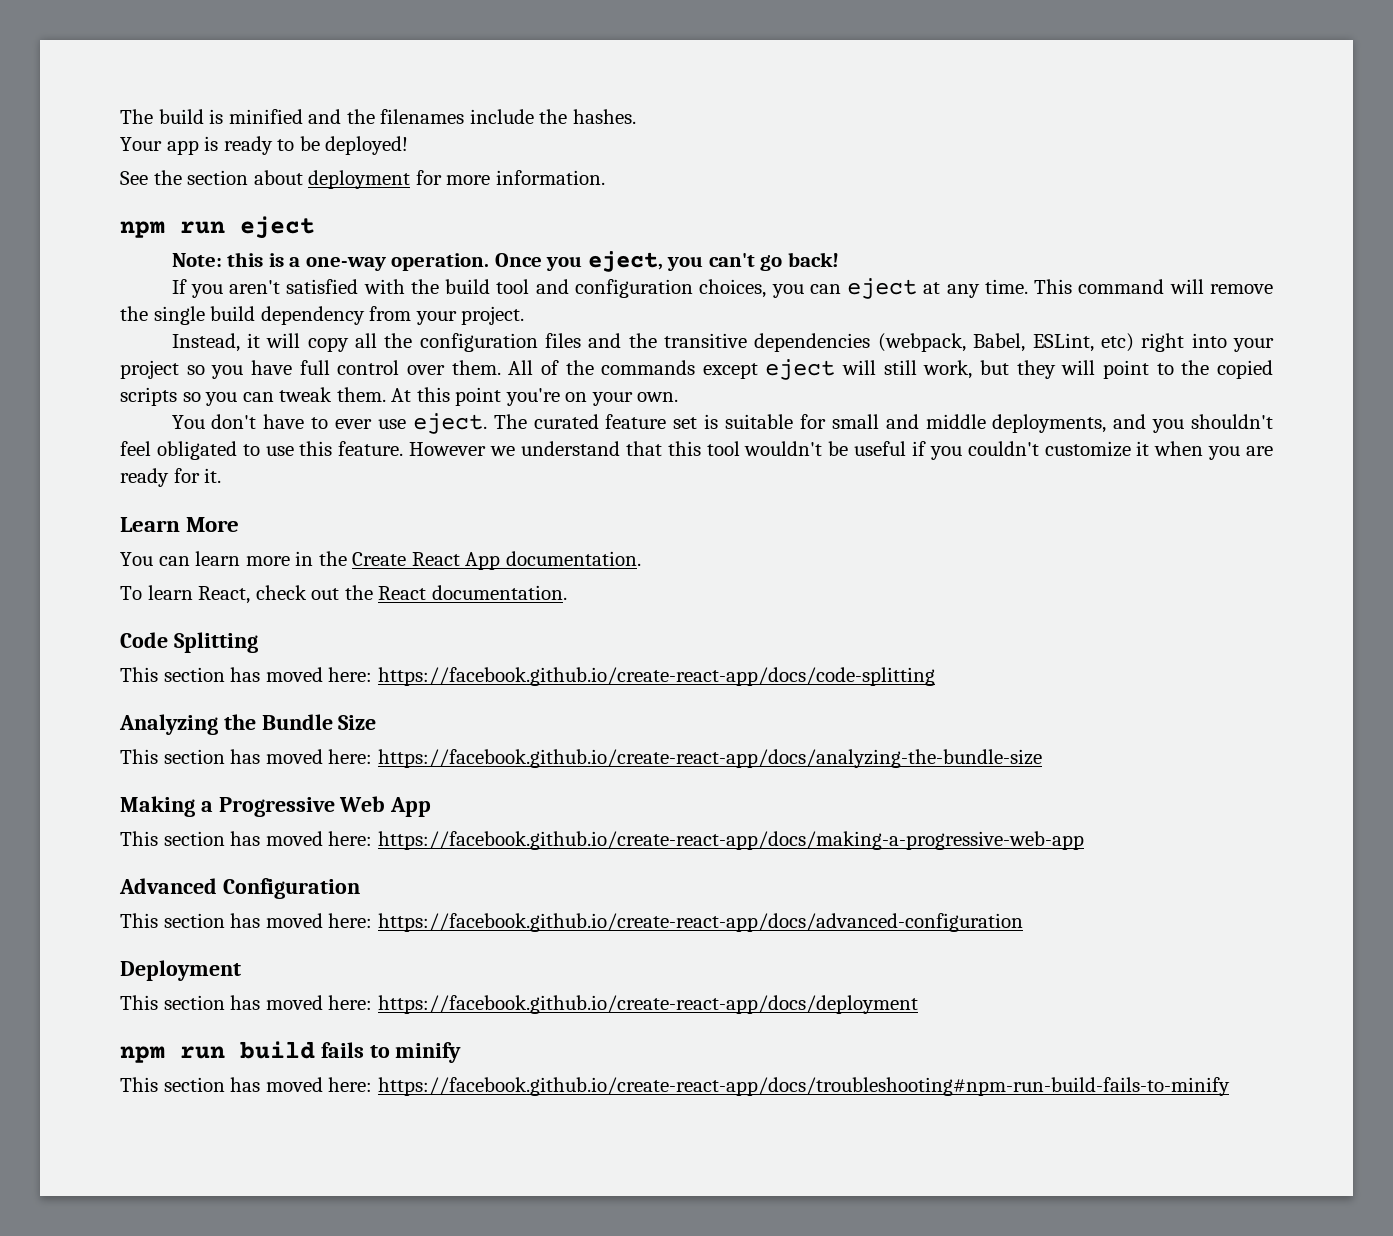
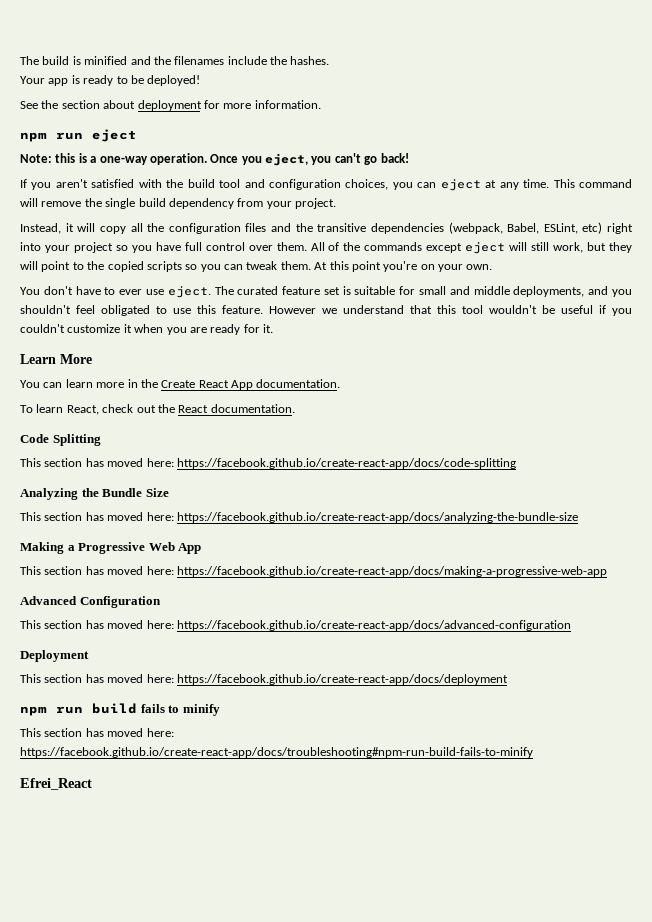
+ Efrei_React

